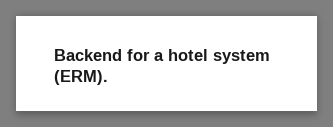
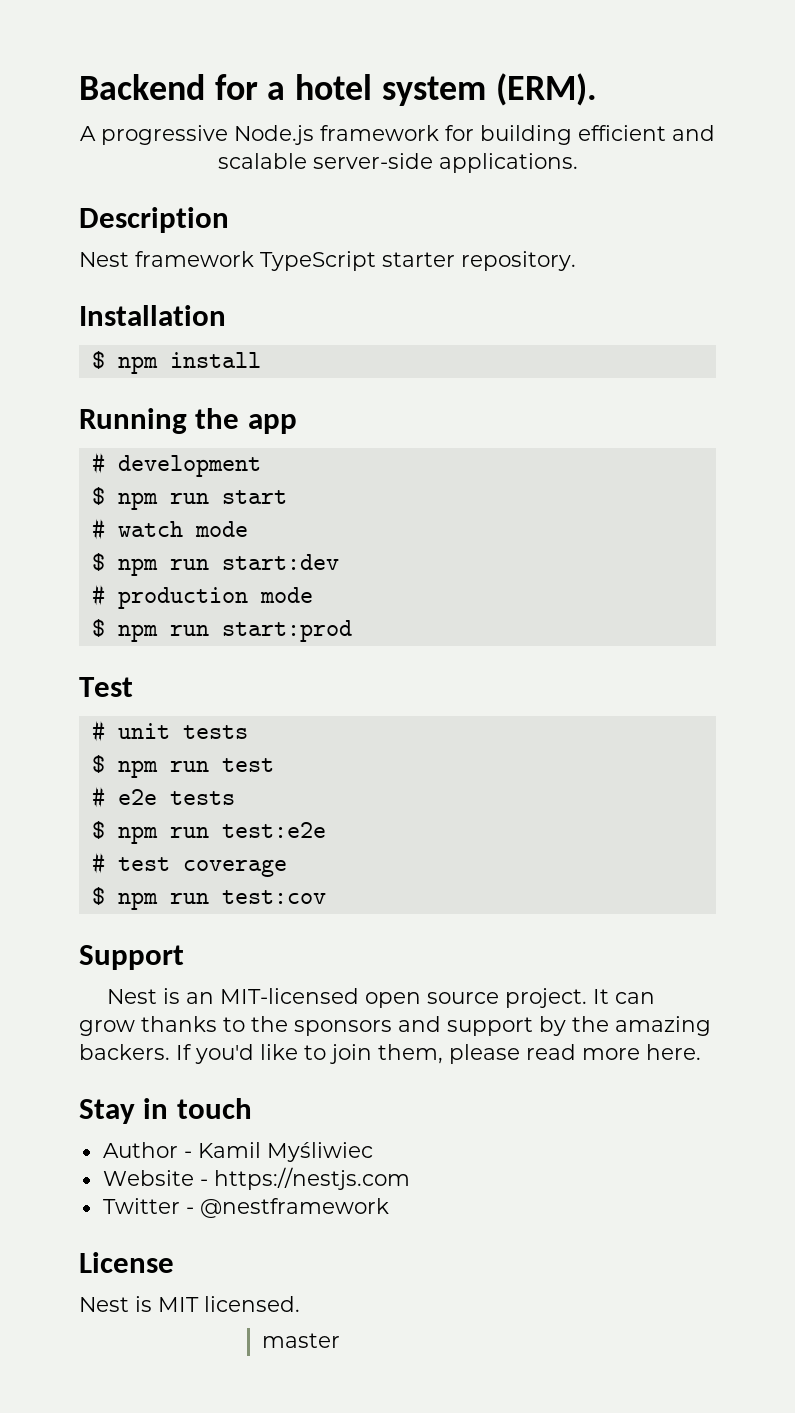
+ A progressive Node.js framework for building efficient and scalable server-side applications.
+ Description
+ Nest framework TypeScript starter repository.
+ Installation
+ $ npm install
+ Running the app
+ # development
+ $ npm run start
+ # watch mode
+ $ npm run start:dev
+ # production mode
+ $ npm run start:prod
+ Test
+ # unit tests
+ $ npm run test
+ # e2e tests
+ $ npm run test:e2e
+ # test coverage
+ $ npm run test:cov
+ Support
+ Nest is an MIT-licensed open source project. It can grow thanks to the sponsors and support by the amazing backers. If you'd like to join them, please read more here.
+ Stay in touch
+ Author - Kamil Myśliwiec
+ Website - https://nestjs.com
+ Twitter - @nestframework
+ License
+ Nest is MIT licensed.
+ master

